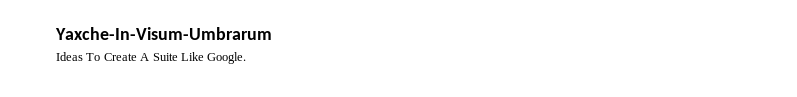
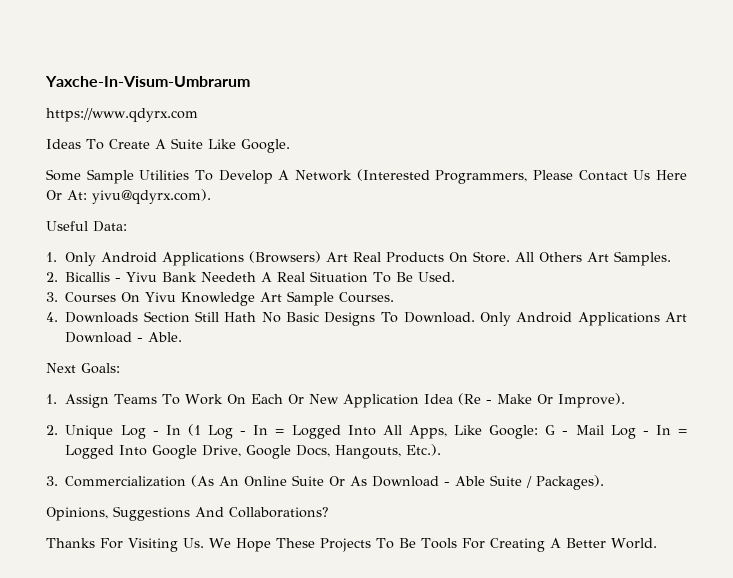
+ https://www.qdyrx.com
+ Some Sample Utilities To Develop A Network (Interested Programmers, Please Contact Us Here Or At: yivu@qdyrx.com).
+ Useful Data:
+ 1. Only Android Applications (Browsers) Art Real Products On Store. All Others Art Samples.
+ 2. Bicallis - Yivu Bank Needeth A Real Situation To Be Used.
+ 3. Courses On Yivu Knowledge Art Sample Courses.
+ 4. Downloads Section Still Hath No Basic Designs To Download. Only Android Applications Art Download - Able.
+ Next Goals:
+ 1. Assign Teams To Work On Each Or New Application Idea (Re - Make Or Improve).
+ 2. Unique Log - In (1 Log - In = Logged Into All Apps, Like Google: G - Mail Log - In = Logged Into Google Drive, Google Docs, Hangouts, Etc.).
+ 3. Commercialization (As An Online Suite Or As Download - Able Suite / Packages).
+ Opinions, Suggestions And Collaborations?
+ Thanks For Visiting Us. We Hope These Projects To Be Tools For Creating A Better World.

